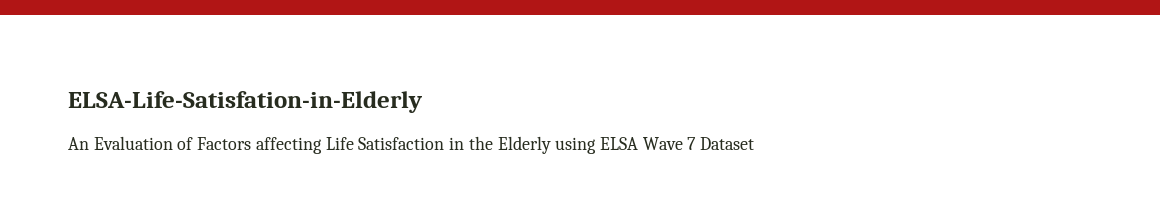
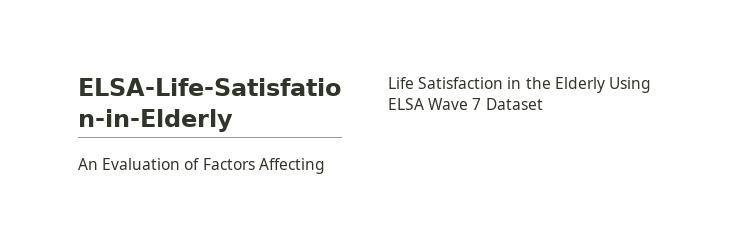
- An Evaluation of Factors affecting Life Satisfaction in the Elderly using ELSA Wave 7 Dataset
+ An Evaluation of Factors Affecting Life Satisfaction in the Elderly Using ELSA Wave 7 Dataset

